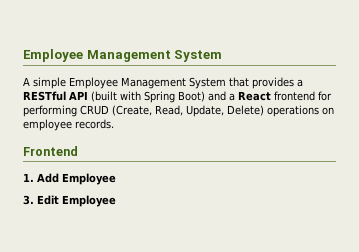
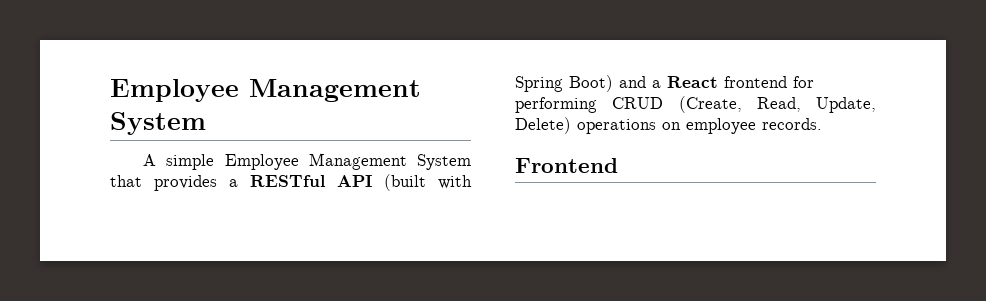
- 1. Add Employee
- 3. Edit Employee

